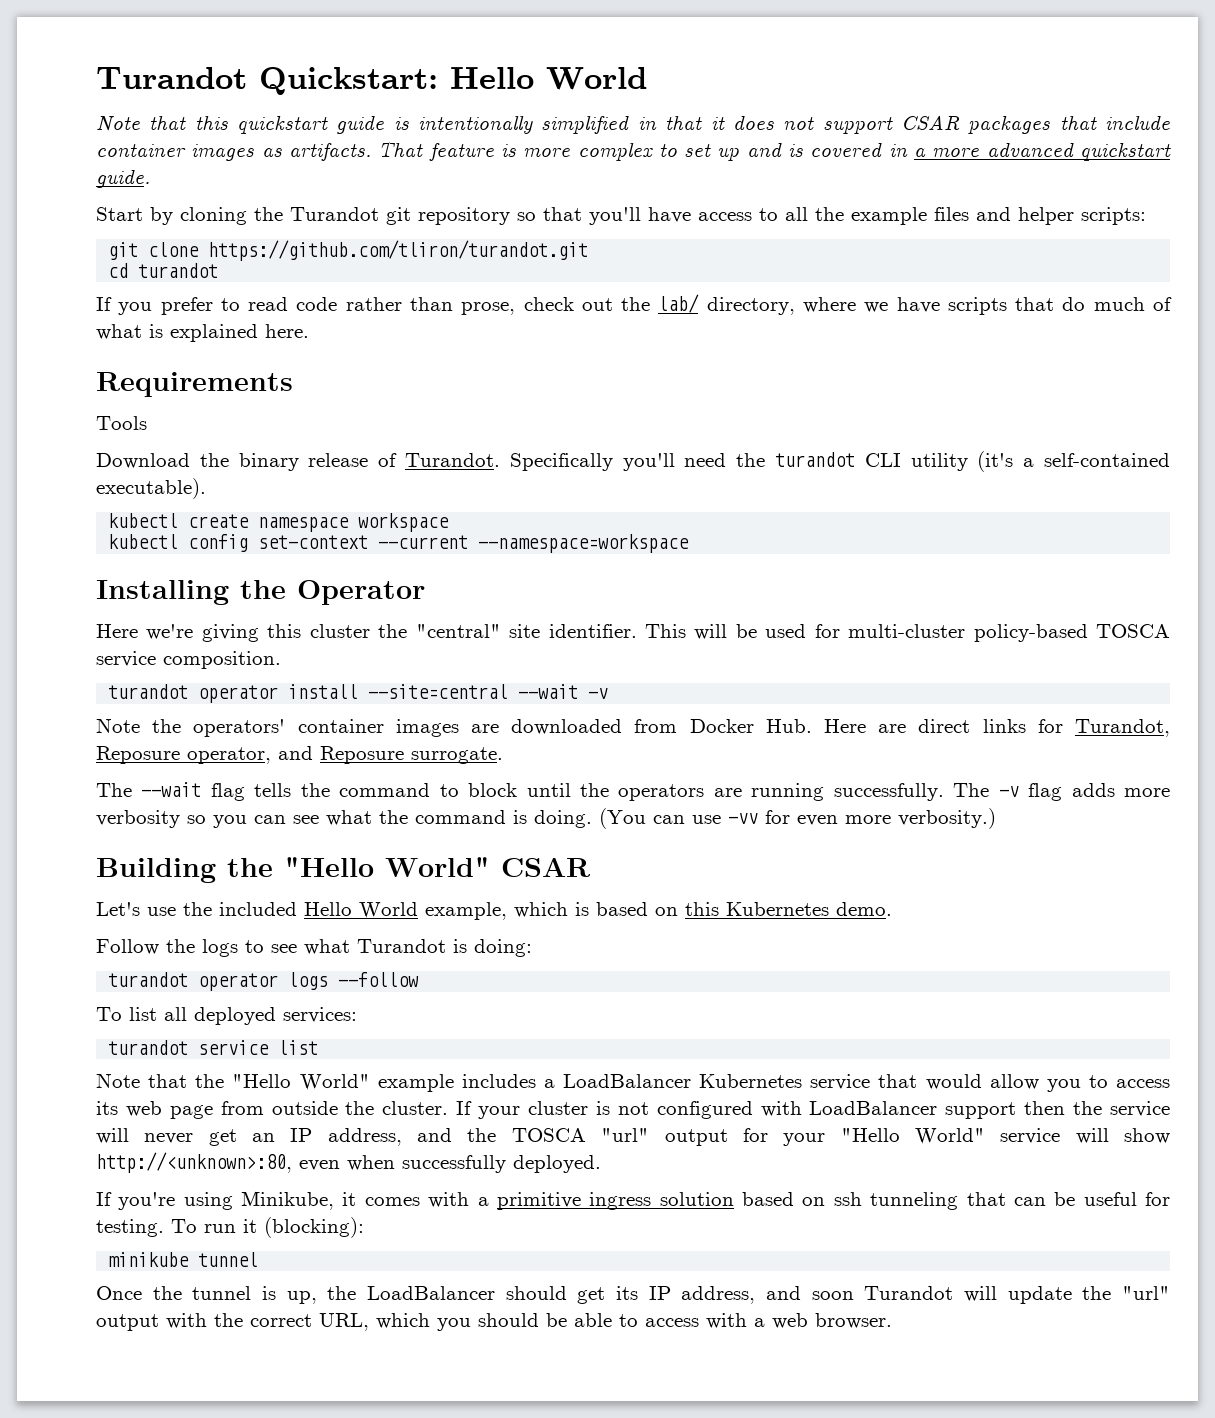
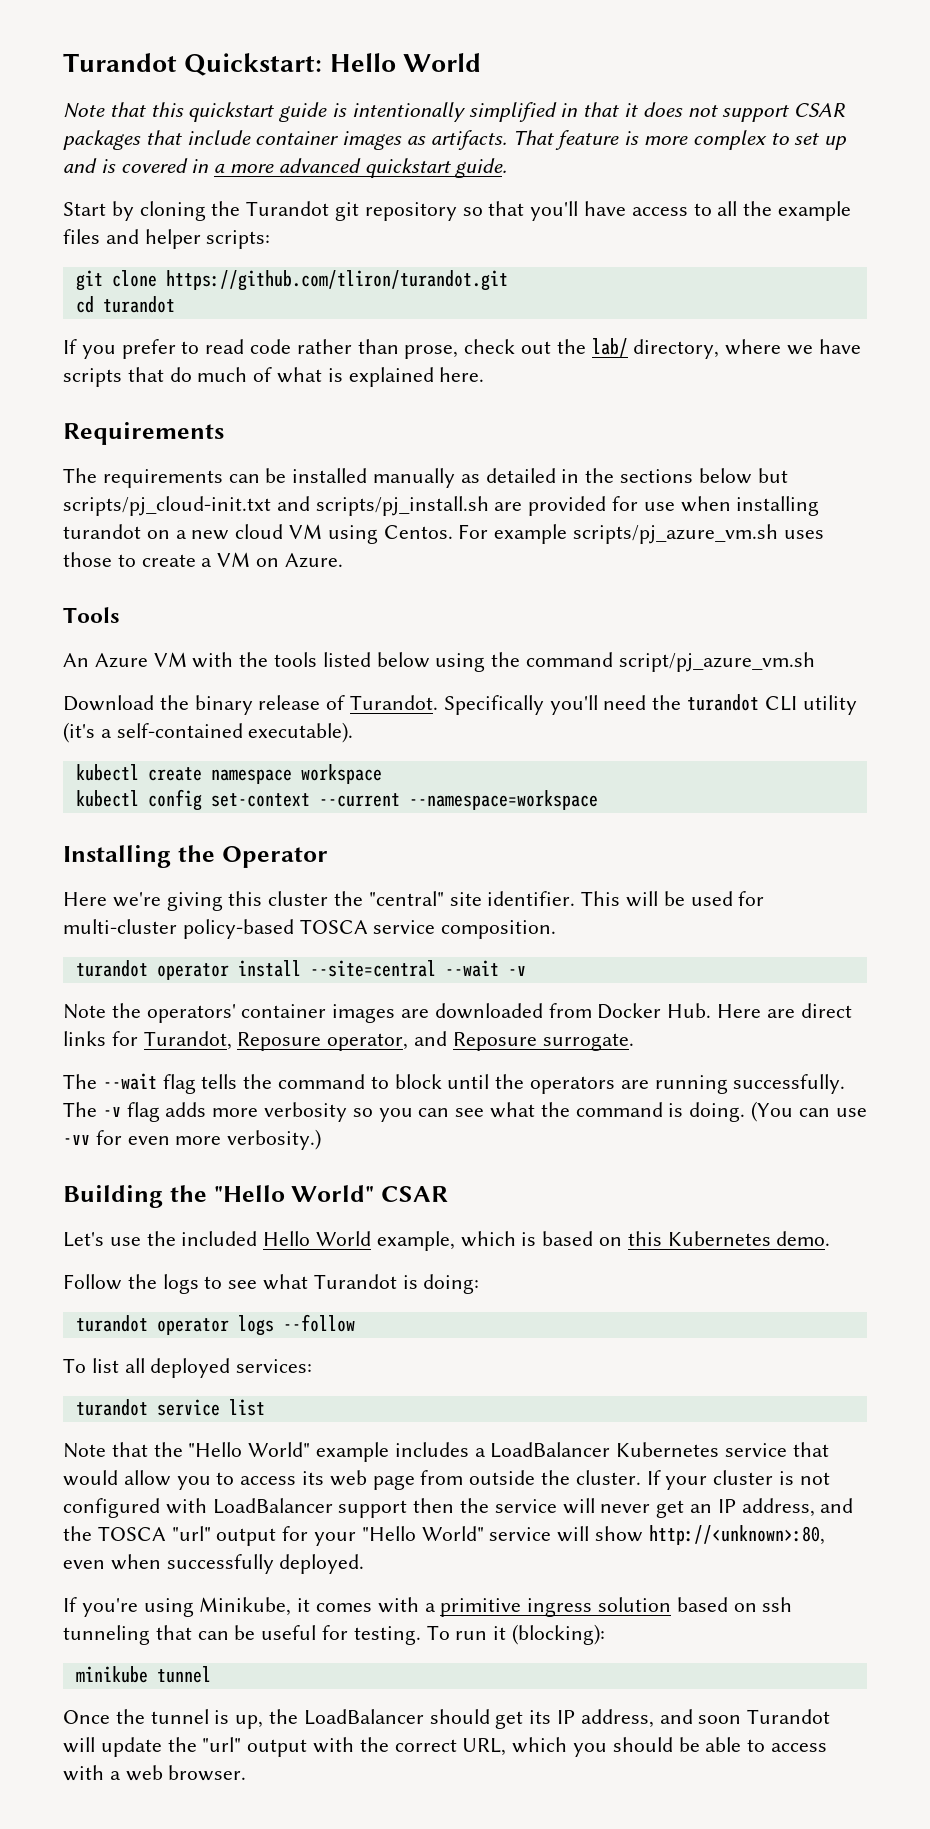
+ The requirements can be installed manually as detailed in the sections below but scripts/pj_cloud-init.txt and scripts/pj_install.sh are provided for use when installing turandot on a new cloud VM using Centos. For example scripts/pj_azure_vm.sh uses those to create a VM on Azure.
  Tools
+ An Azure VM with the tools listed below using the command script/pj_azure_vm.sh

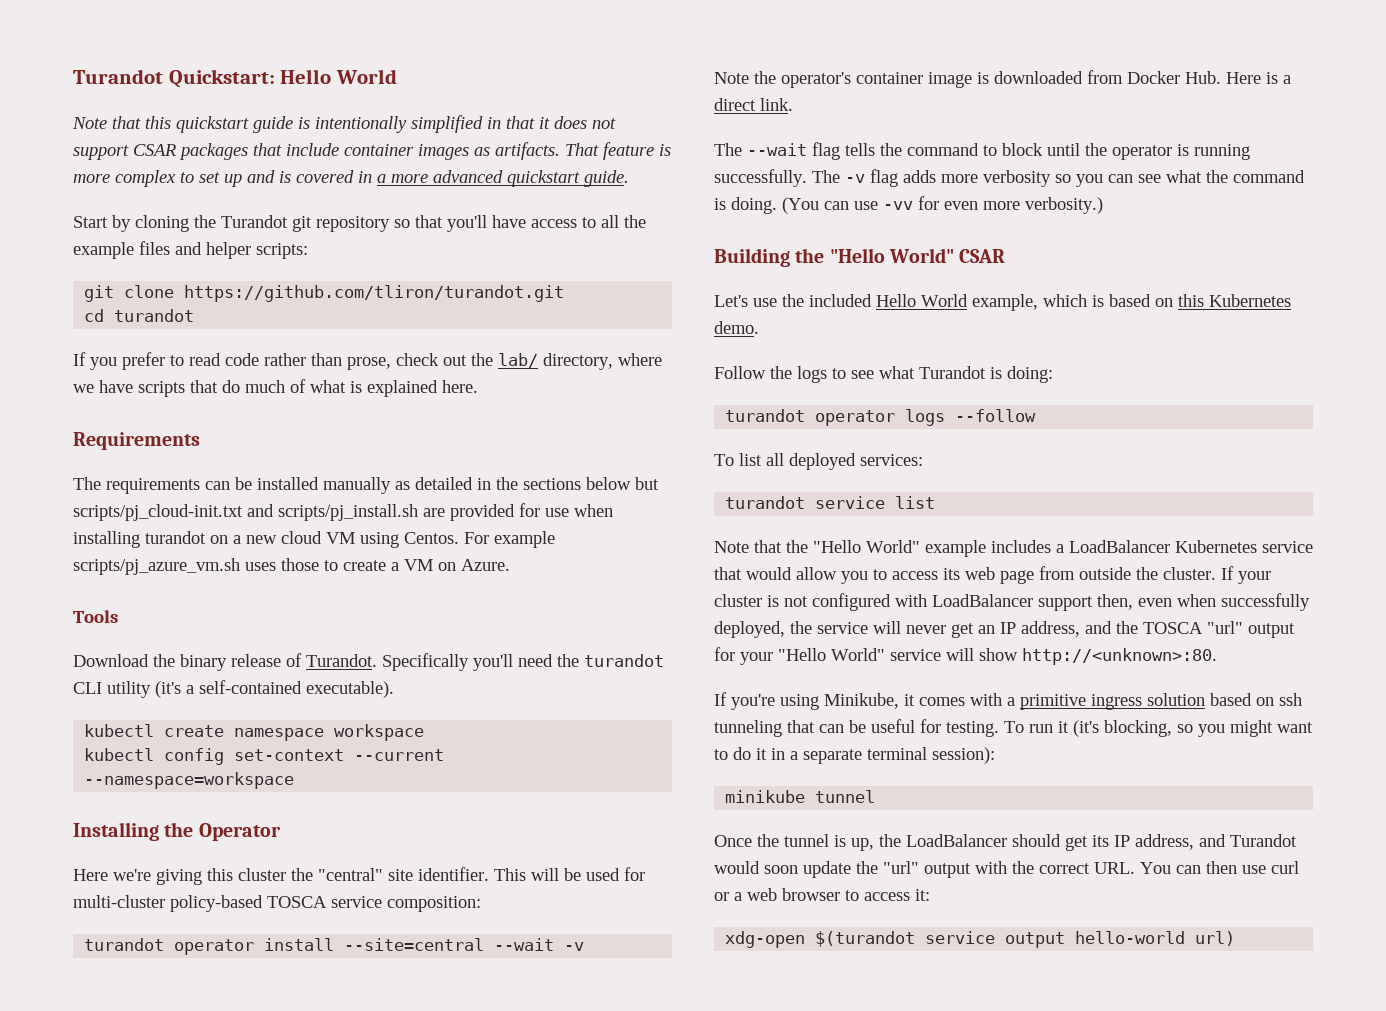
- An Azure VM with the tools listed below using the command script/pj_azure_vm.sh
- This will be used for multi-cluster policy-based TOSCA service composition.
+ This will be used for multi-cluster policy-based TOSCA service composition:
- Note the operators' container images are downloaded from Docker Hub. Here are direct links for Turandot, Reposure operator, and Reposure surrogate.
+ Note the operator's container image is downloaded from Docker Hub. Here is a direct link.
- The --wait flag tells the command to block until the operators are running successfully.
+ The --wait flag tells the command to block until the operator is running successfully.
- If your cluster is not configured with LoadBalancer support then the service will never get an IP address, and the TOSCA "url" output for your "Hello World" service will show http://<unknown>:80, even when successfully deployed.
+ If your cluster is not configured with LoadBalancer support then, even when successfully deployed, the service will never get an IP address, and the TOSCA "url" output for your "Hello World" service will show http://<unknown>:80.
- To run it (blocking):
+ To run it (it's blocking, so you might want to do it in a separate terminal session):
- Once the tunnel is up, the LoadBalancer should get its IP address, and soon Turandot will update the "url" output with the correct URL, which you should be able to access with a web browser.
+ Once the tunnel is up, the LoadBalancer should get its IP address, and Turandot would soon update the "url" output with the correct URL. You can then use curl or a web browser to access it:
+ xdg-open $(turandot service output hello-world url)

